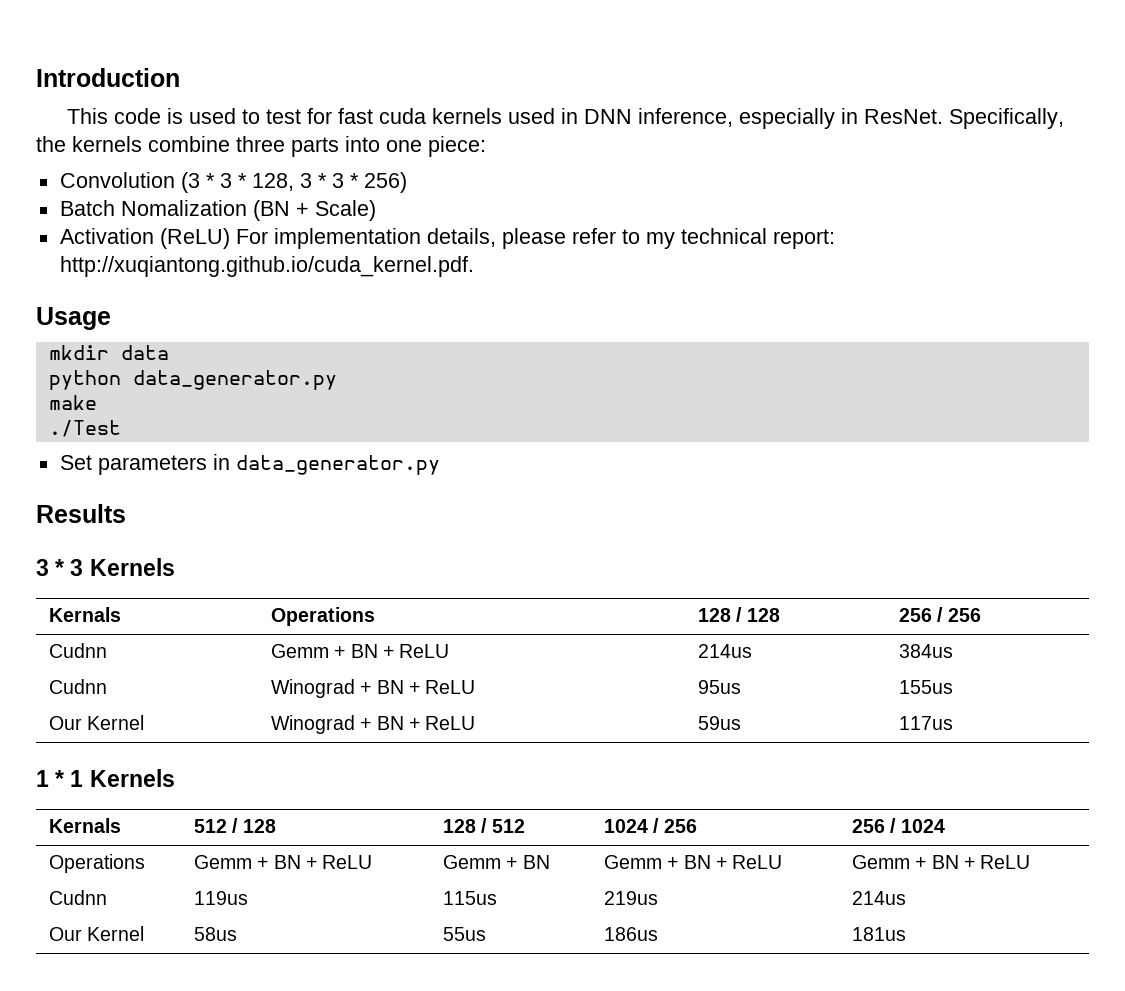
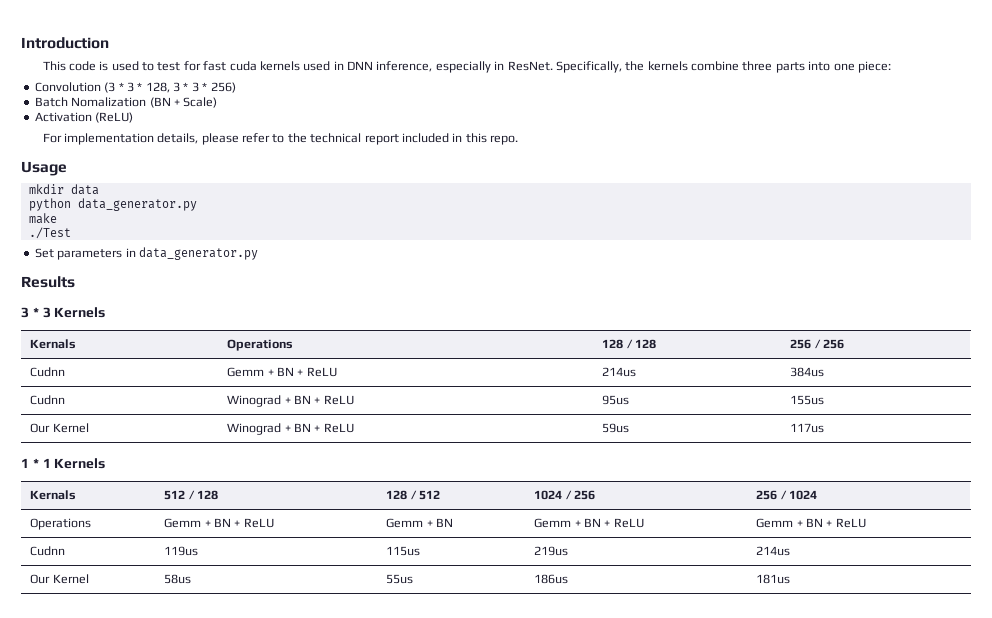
- Activation (ReLU) For implementation details, please refer to my technical report: http://xuqiantong.github.io/cuda_kernel.pdf.
+ Activation (ReLU)
+ For implementation details, please refer to the technical report included in this repo.

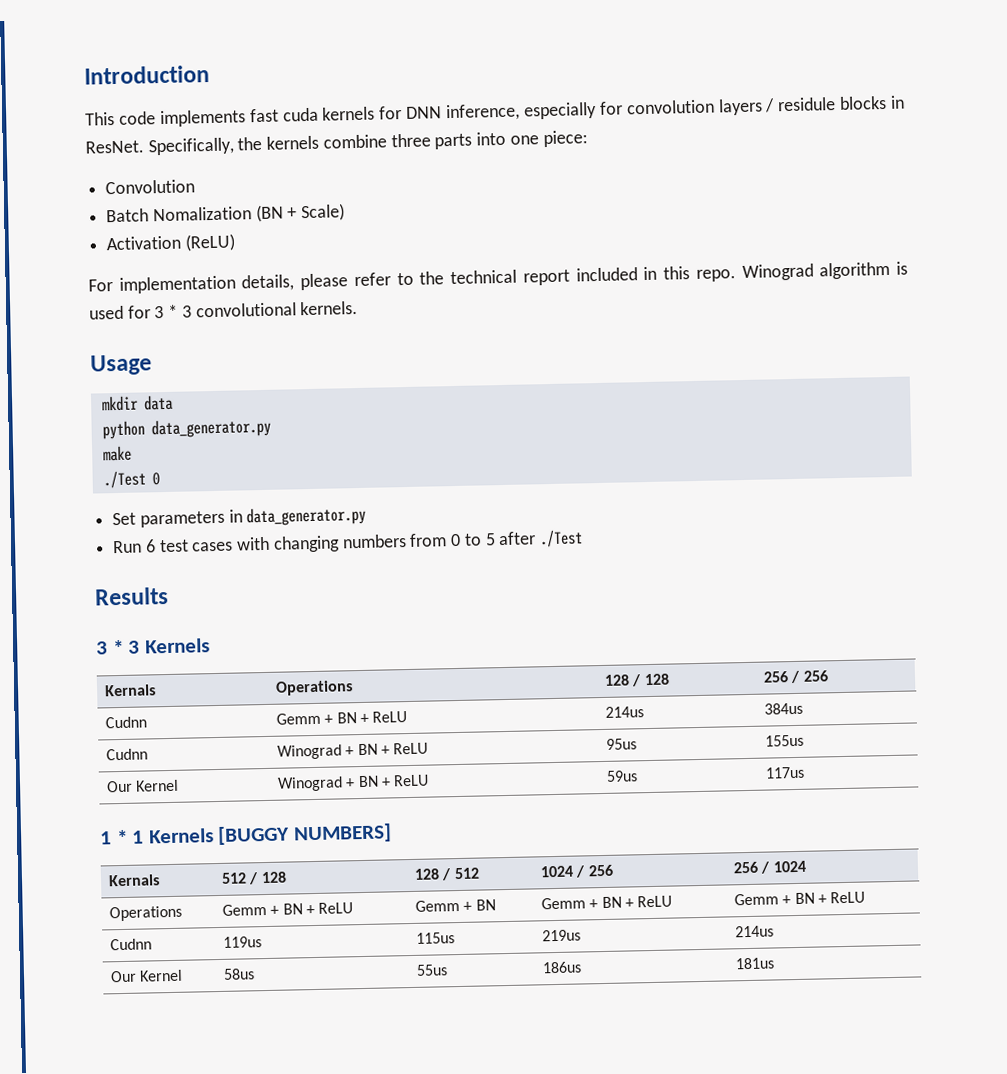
- This code is used to test for fast cuda kernels used in DNN inference, especially in ResNet.
+ This code implements fast cuda kernels for DNN inference, especially for convolution layers / residule blocks in ResNet.
- Convolution (3 * 3 * 128, 3 * 3 * 256)
+ Convolution
+ Winograd algorithm is used for 3 * 3 convolutional kernels.
- ./Test
+ ./Test 0
+ Run 6 test cases with changing numbers from 0 to 5 after ./Test
- 1 * 1 Kernels
+ 1 * 1 Kernels [BUGGY NUMBERS]

